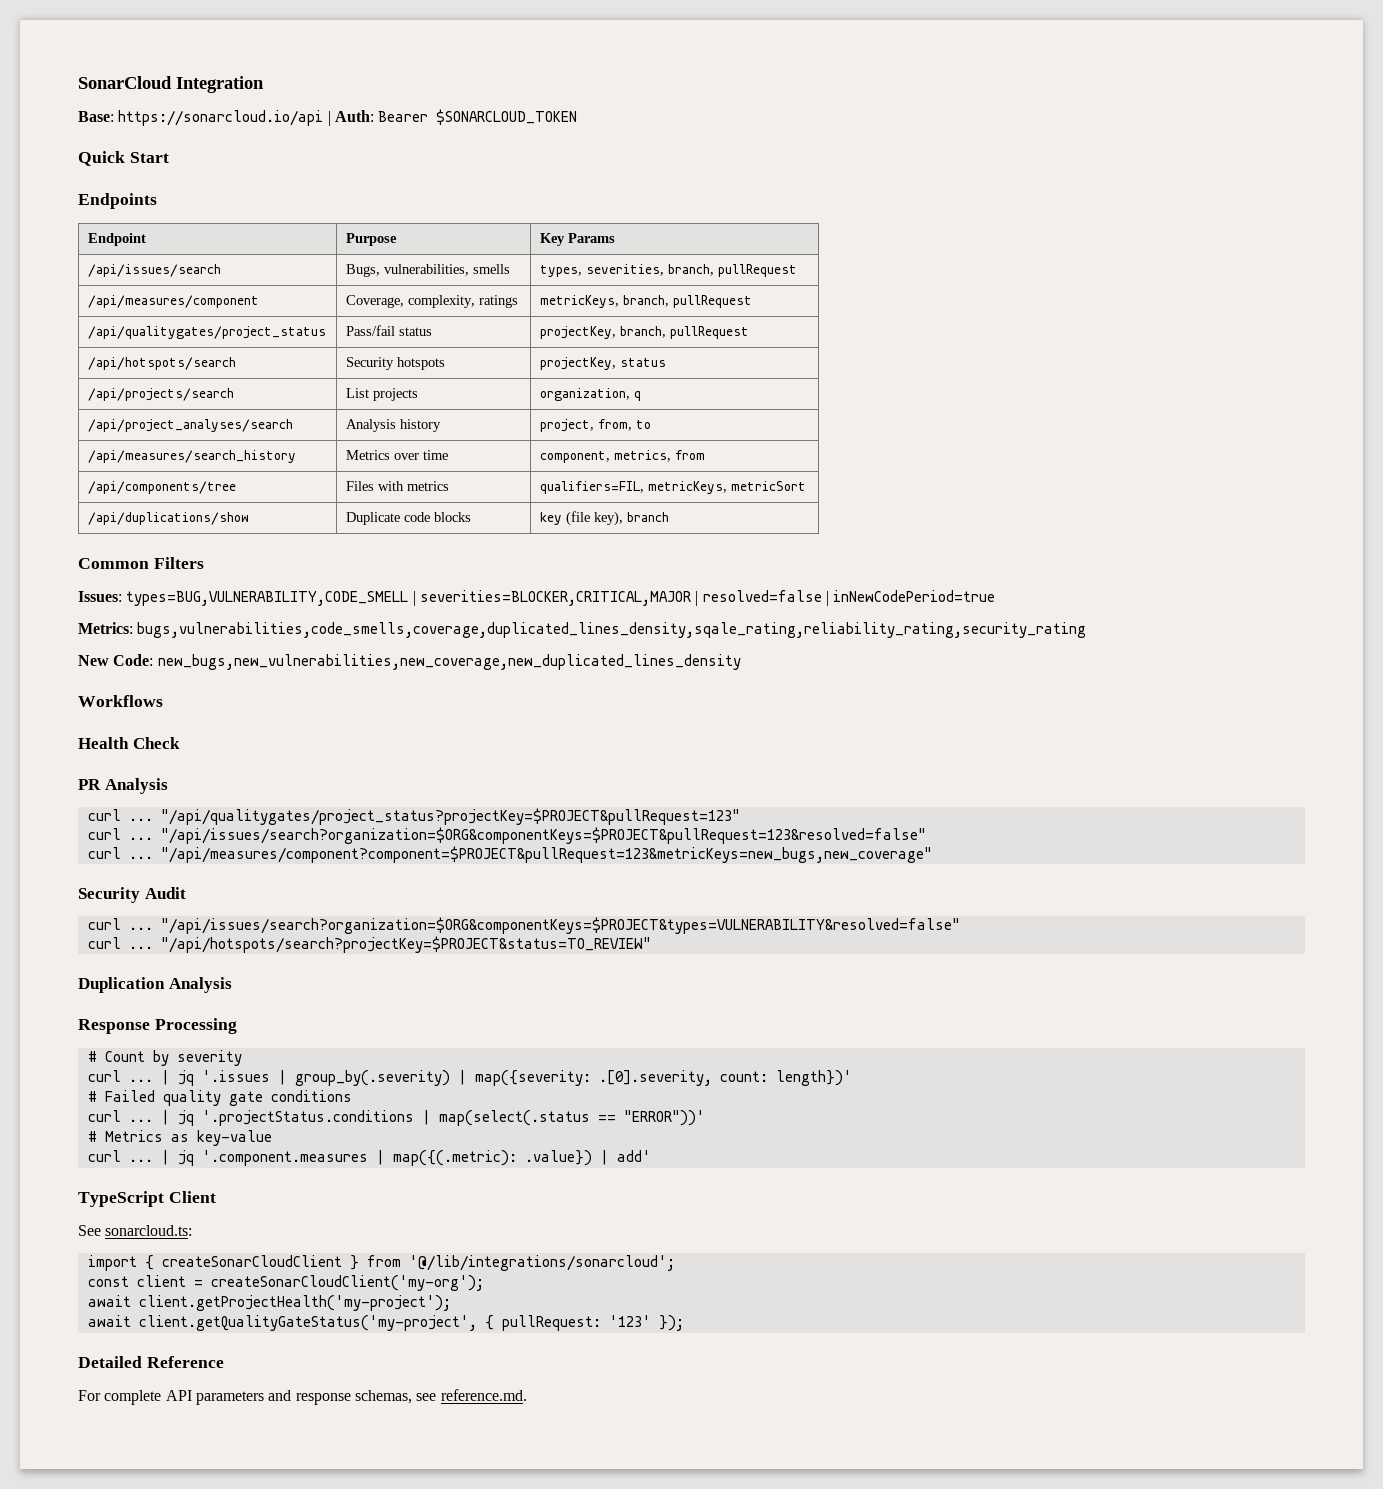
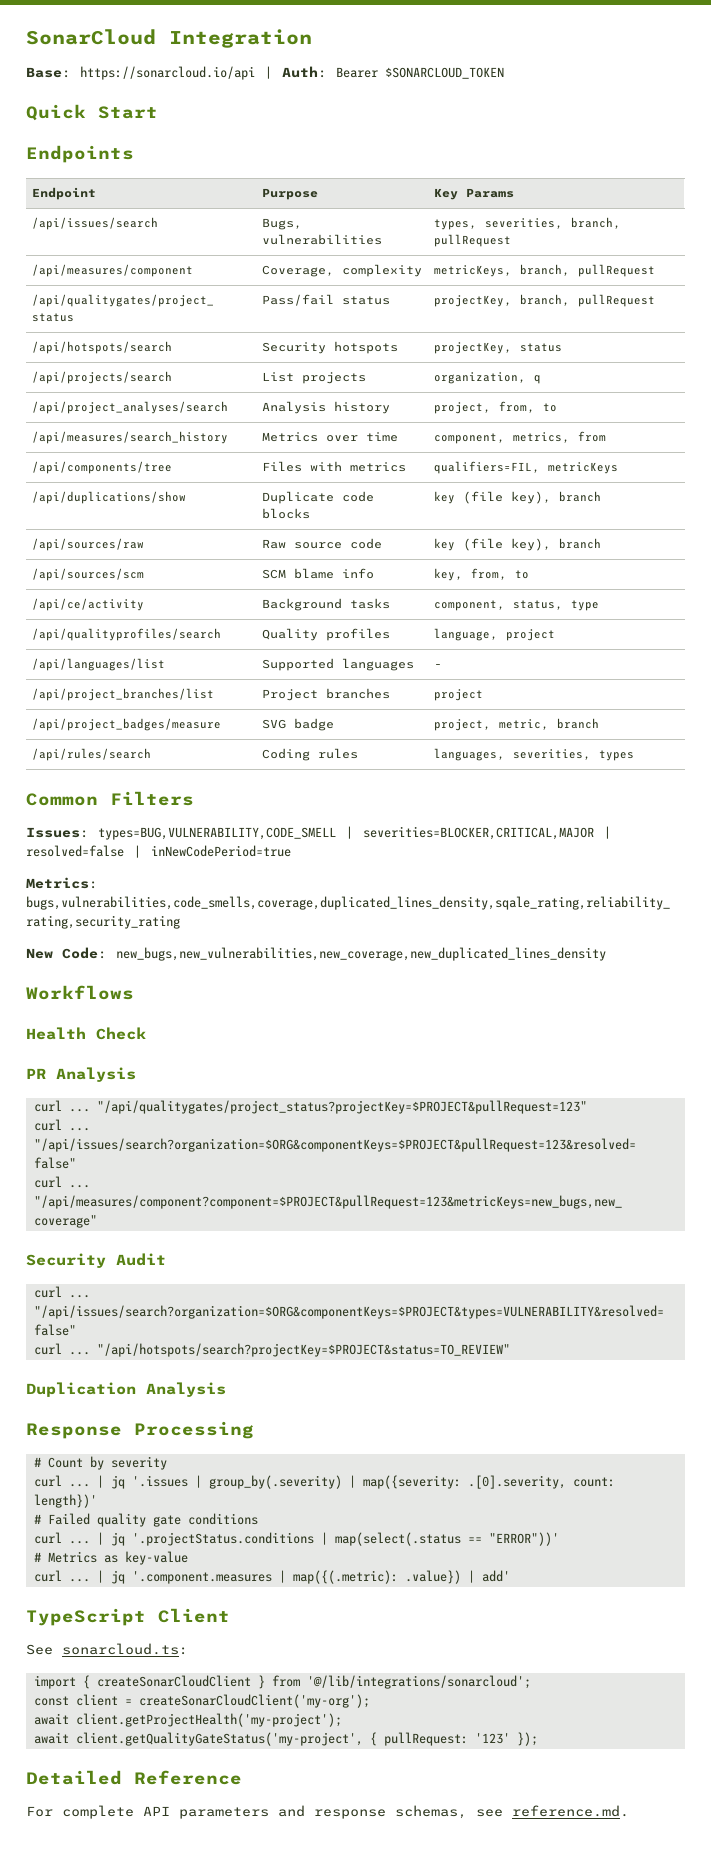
- /api/issues/search | Bugs, vulnerabilities, smells | types, severities, branch, pullRequest
+ /api/issues/search | Bugs, vulnerabilities | types, severities, branch, pullRequest
- /api/measures/component | Coverage, complexity, ratings | metricKeys, branch, pullRequest
+ /api/measures/component | Coverage, complexity | metricKeys, branch, pullRequest
- /api/components/tree | Files with metrics | qualifiers=FIL, metricKeys, metricSort
+ /api/components/tree | Files with metrics | qualifiers=FIL, metricKeys
+ /api/sources/raw | Raw source code | key (file key), branch
+ /api/sources/scm | SCM blame info | key, from, to
+ /api/ce/activity | Background tasks | component, status, type
+ /api/qualityprofiles/search | Quality profiles | language, project
+ /api/languages/list | Supported languages | -
+ /api/project_branches/list | Project branches | project
+ /api/project_badges/measure | SVG badge | project, metric, branch
+ /api/rules/search | Coding rules | languages, severities, types

